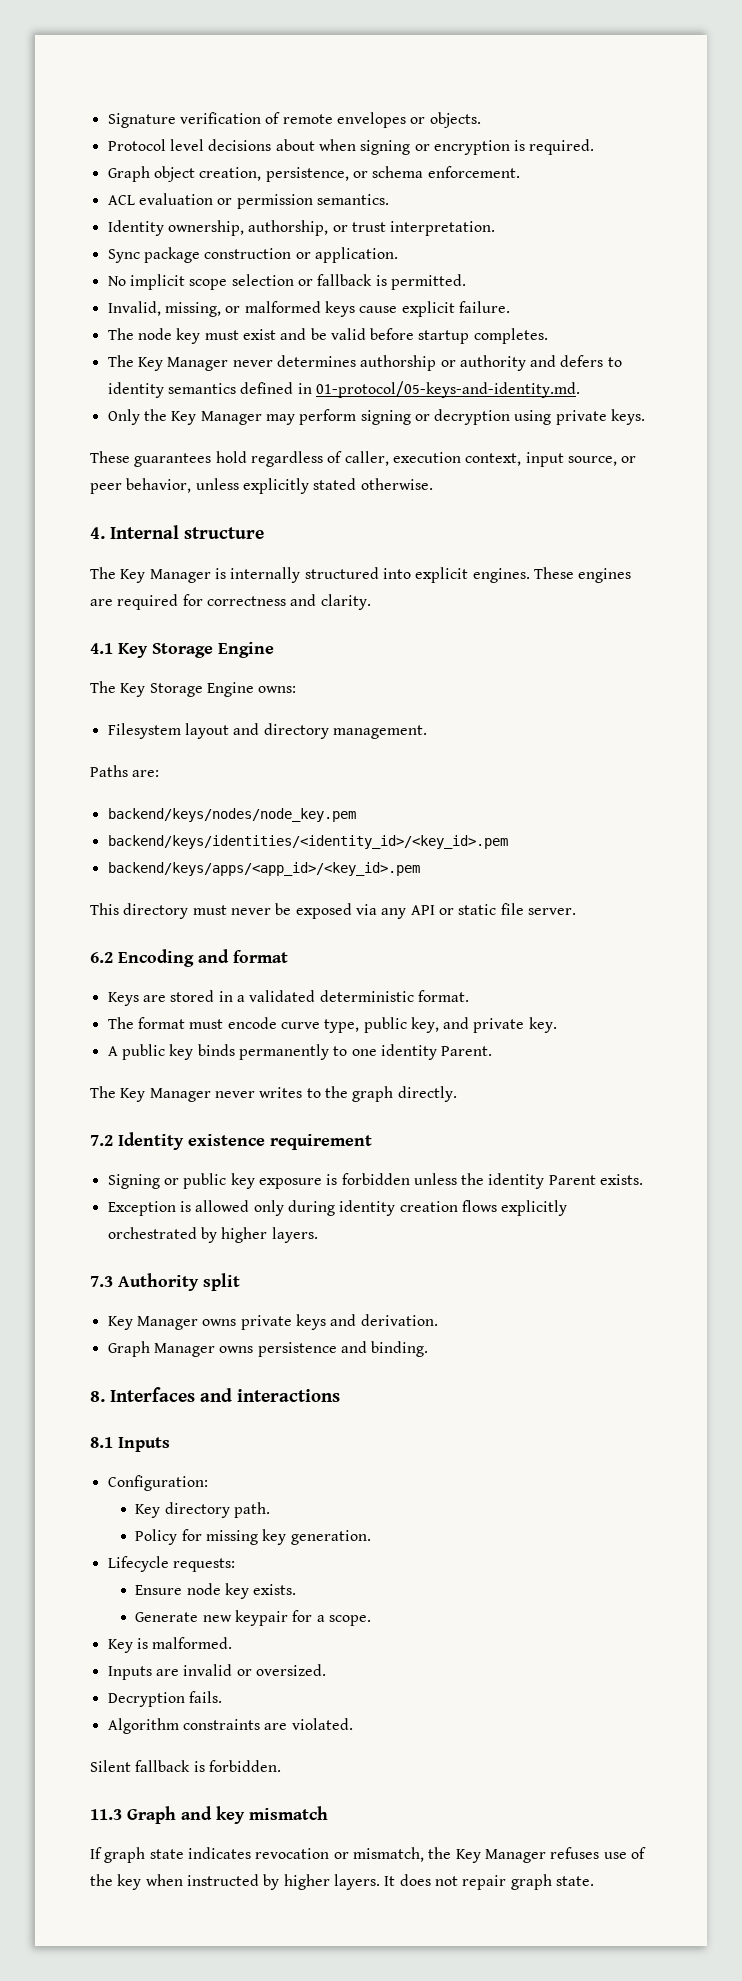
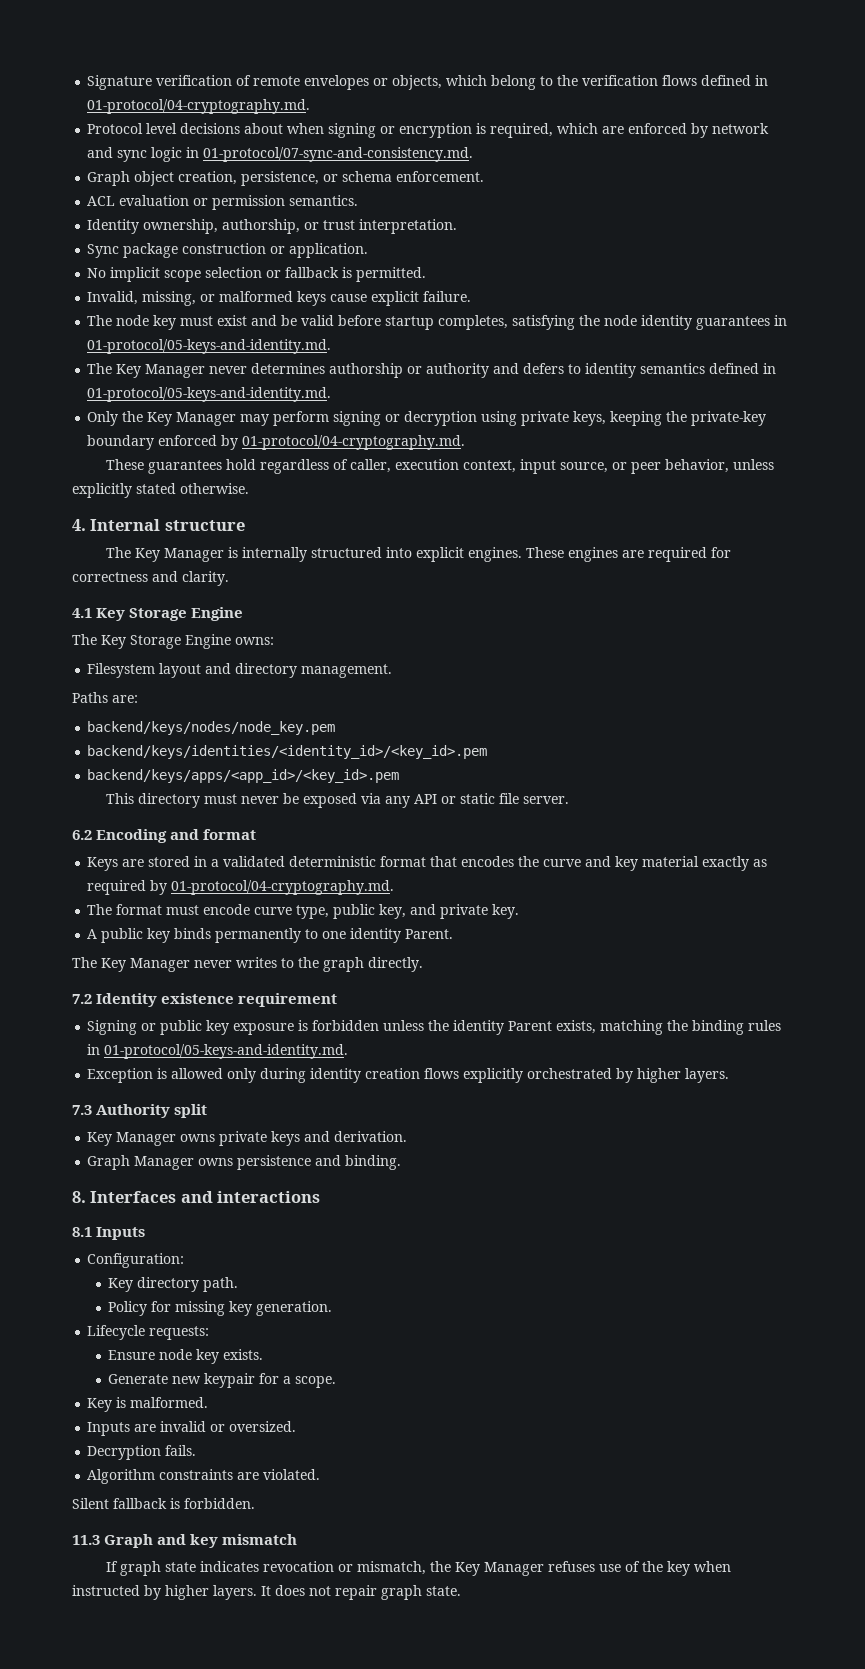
- Signature verification of remote envelopes or objects.
+ Signature verification of remote envelopes or objects, which belong to the verification flows defined in 01-protocol/04-cryptography.md.
- Protocol level decisions about when signing or encryption is required.
+ Protocol level decisions about when signing or encryption is required, which are enforced by network and sync logic in 01-protocol/07-sync-and-consistency.md.
- The node key must exist and be valid before startup completes.
+ The node key must exist and be valid before startup completes, satisfying the node identity guarantees in 01-protocol/05-keys-and-identity.md.
- Only the Key Manager may perform signing or decryption using private keys.
+ Only the Key Manager may perform signing or decryption using private keys, keeping the private-key boundary enforced by 01-protocol/04-cryptography.md.
- Keys are stored in a validated deterministic format.
+ Keys are stored in a validated deterministic format that encodes the curve and key material exactly as required by 01-protocol/04-cryptography.md.
- Signing or public key exposure is forbidden unless the identity Parent exists.
+ Signing or public key exposure is forbidden unless the identity Parent exists, matching the binding rules in 01-protocol/05-keys-and-identity.md.

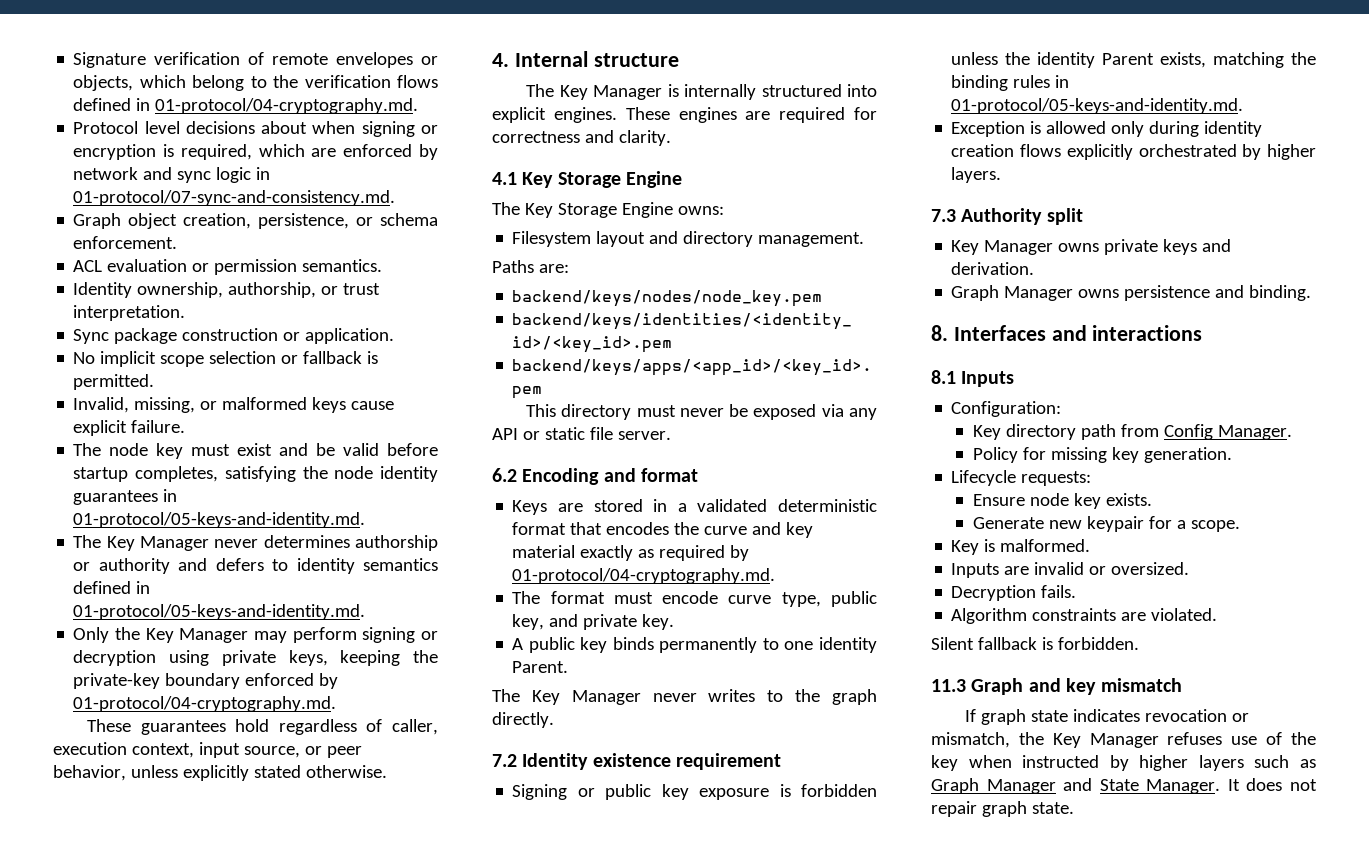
- Key directory path.
+ Key directory path from Config Manager.
- If graph state indicates revocation or mismatch, the Key Manager refuses use of the key when instructed by higher layers.
+ If graph state indicates revocation or mismatch, the Key Manager refuses use of the key when instructed by higher layers such as Graph Manager and State Manager.

